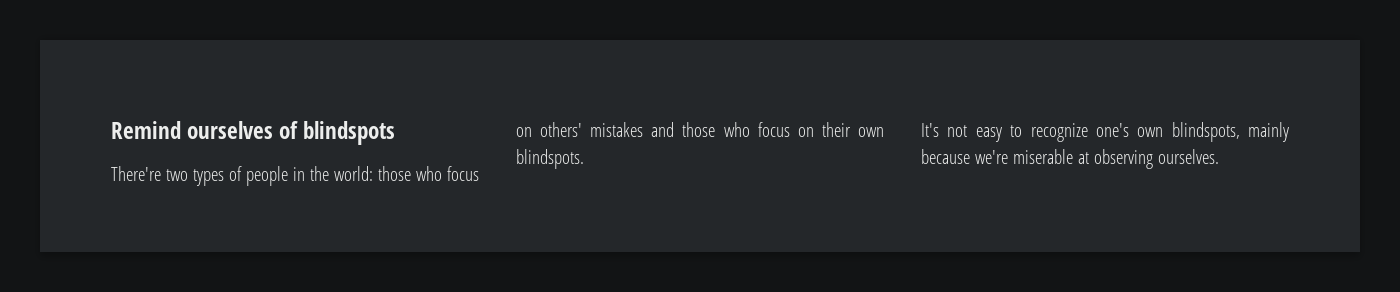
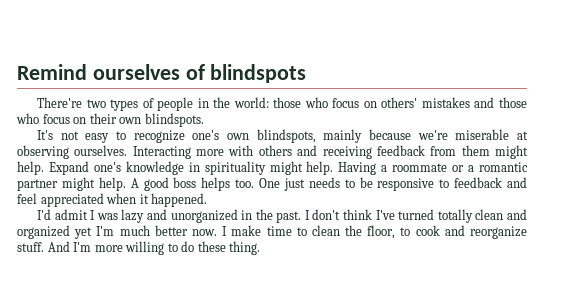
+ Interacting more with others and receiving feedback from them might help. Expand one's knowledge in spirituality might help. Having a roommate or a romantic partner might help. A good boss helps too. One just needs to be responsive to feedback and feel appreciated when it happened.
+ I'd admit I was lazy and unorganized in the past. I don't think I've turned totally clean and organized yet I'm much better now. I make time to clean the floor, to cook and reorganize stuff. And I'm more willing to do these thing.

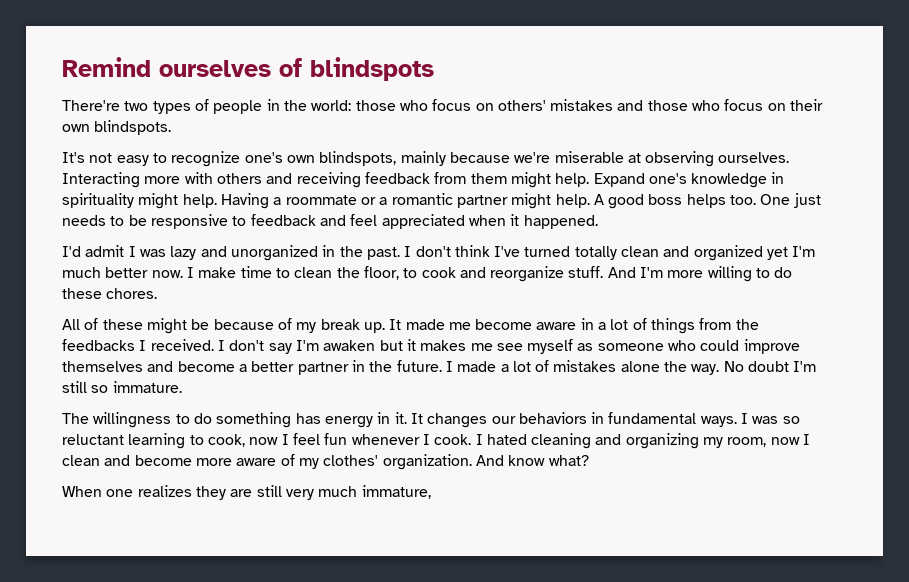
- And I'm more willing to do these thing.
+ And I'm more willing to do these chores.
+ All of these might be because of my break up. It made me become aware in a lot of things from the feedbacks I received. I don't say I'm awaken but it makes me see myself as someone who could improve themselves and become a better partner in the future. I made a lot of mistakes alone the way. No doubt I'm still so immature.
+ The willingness to do something has energy in it. It changes our behaviors in fundamental ways. I was so reluctant learning to cook, now I feel fun whenever I cook. I hated cleaning and organizing my room, now I clean and become more aware of my clothes' organization. And know what?
+ When one realizes they are still very much immature,

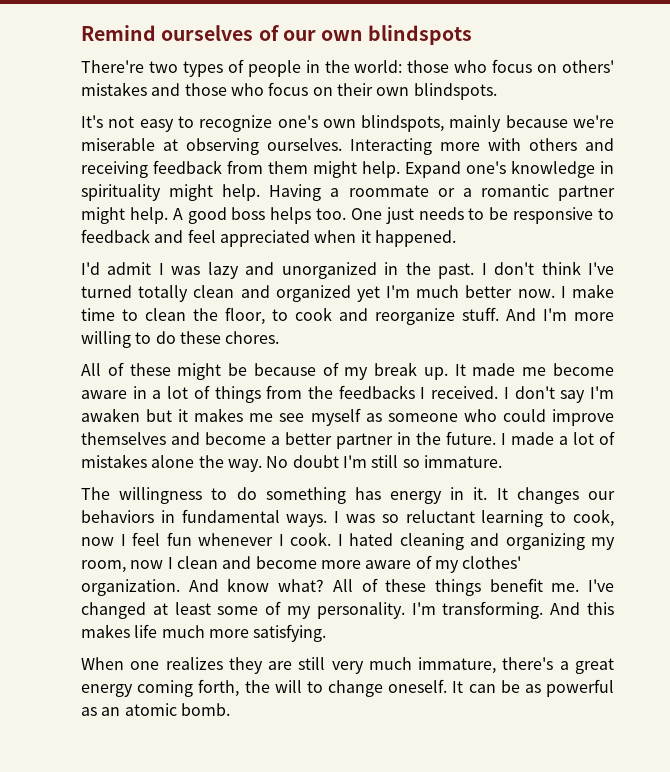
- Remind ourselves of blindspots
+ Remind ourselves of our own blindspots
+ All of these things benefit me. I've changed at least some of my personality. I'm transforming. And this makes life much more satisfying.
- When one realizes they are still very much immature,
+ When one realizes they are still very much immature, there's a great energy coming forth, the will to change oneself. It can be as powerful as an atomic bomb.

